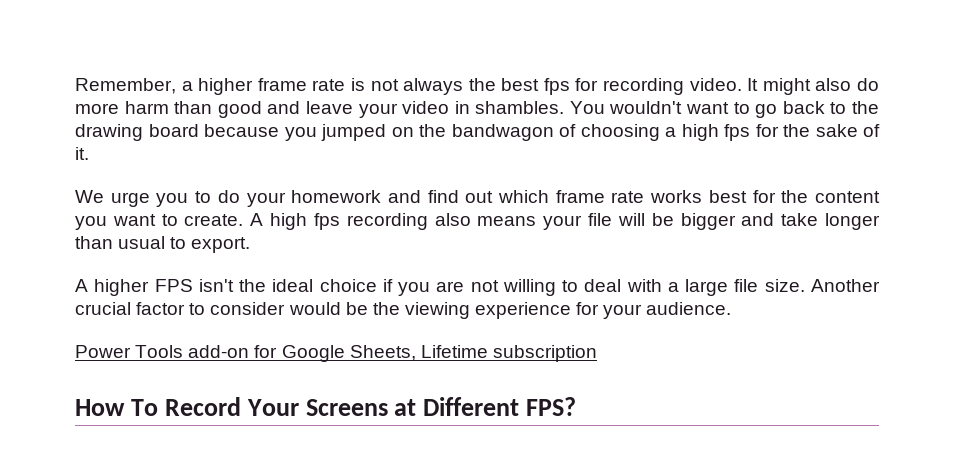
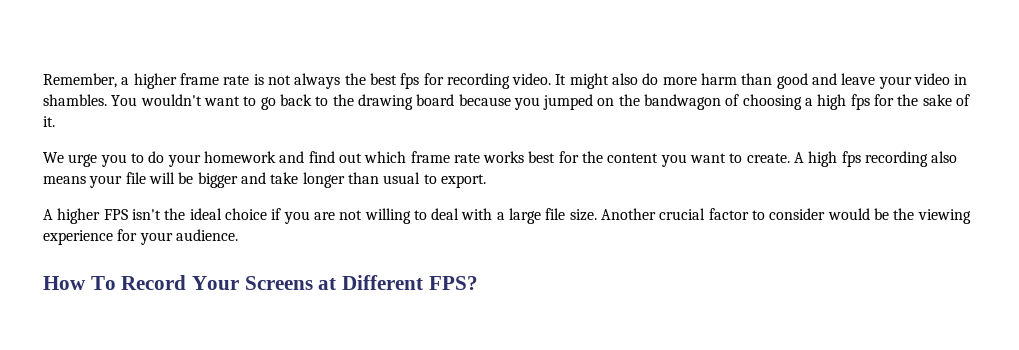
- Power Tools add-on for Google Sheets, Lifetime subscription

